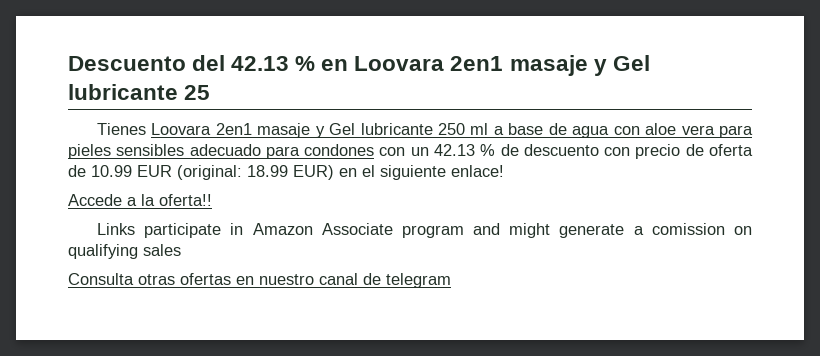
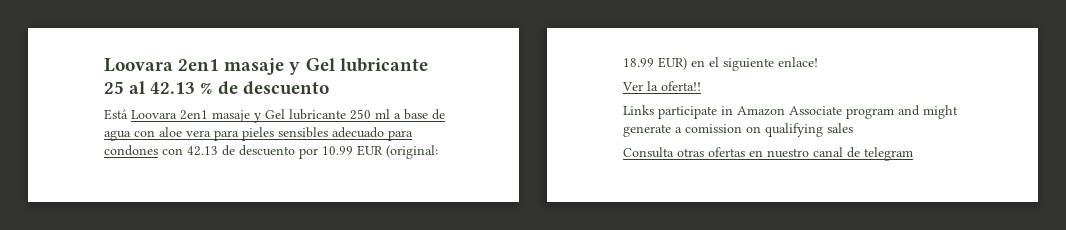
- Descuento del 42.13 % en Loovara 2en1 masaje y Gel lubricante 25
- Tienes Loovara 2en1 masaje y Gel lubricante 250 ml a base de agua con aloe vera para pieles sensibles adecuado para condones con un 42.13 % de descuento con precio de oferta de 10.99 EUR (original: 18.99 EUR) en el siguiente enlace!
+ Loovara 2en1 masaje y Gel lubricante 25 al 42.13 % de descuento
+ Está Loovara 2en1 masaje y Gel lubricante 250 ml a base de agua con aloe vera para pieles sensibles adecuado para condones con 42.13 de descuento por 10.99 EUR (original: 18.99 EUR) en el siguiente enlace!
- Accede a la oferta!!
+ Ver la oferta!!

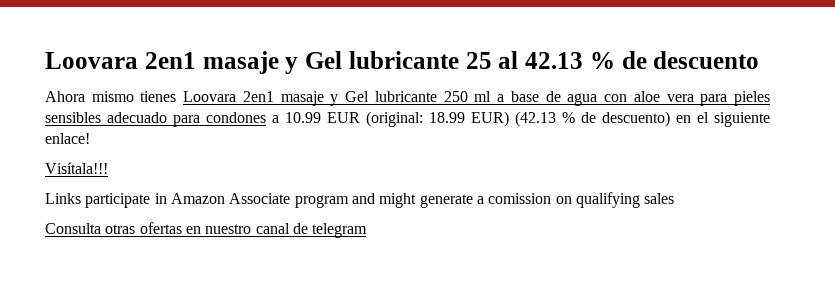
- Está Loovara 2en1 masaje y Gel lubricante 250 ml a base de agua con aloe vera para pieles sensibles adecuado para condones con 42.13 de descuento por 10.99 EUR (original: 18.99 EUR) en el siguiente enlace!
+ Ahora mismo tienes Loovara 2en1 masaje y Gel lubricante 250 ml a base de agua con aloe vera para pieles sensibles adecuado para condones a 10.99 EUR (original: 18.99 EUR) (42.13 % de descuento) en el siguiente enlace!
- Ver la oferta!!
+ Visítala!!!

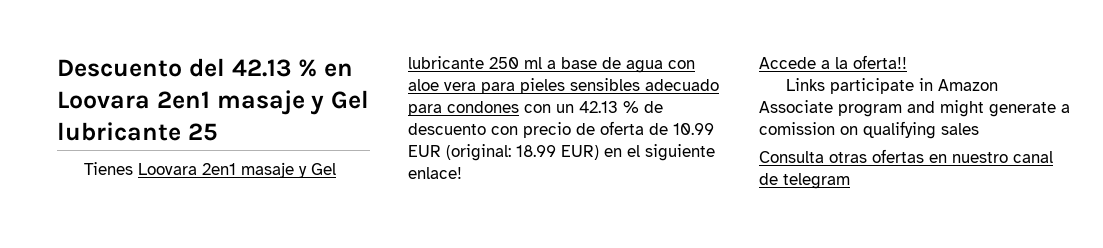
- Loovara 2en1 masaje y Gel lubricante 25 al 42.13 % de descuento
- Ahora mismo tienes Loovara 2en1 masaje y Gel lubricante 250 ml a base de agua con aloe vera para pieles sensibles adecuado para condones a 10.99 EUR (original: 18.99 EUR) (42.13 % de descuento) en el siguiente enlace!
+ Descuento del 42.13 % en Loovara 2en1 masaje y Gel lubricante 25
+ Tienes Loovara 2en1 masaje y Gel lubricante 250 ml a base de agua con aloe vera para pieles sensibles adecuado para condones con un 42.13 % de descuento con precio de oferta de 10.99 EUR (original: 18.99 EUR) en el siguiente enlace!
- Visítala!!!
+ Accede a la oferta!!

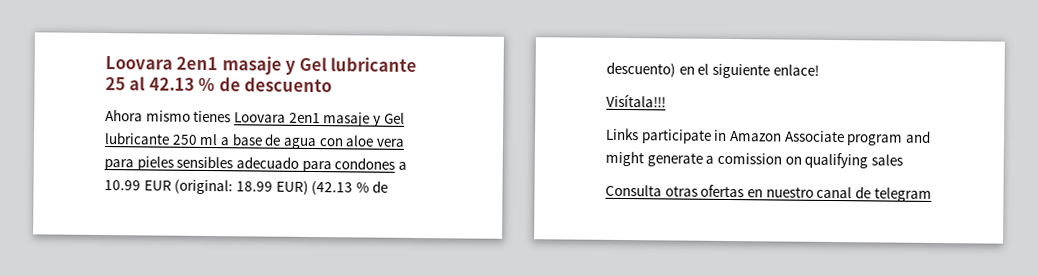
- Descuento del 42.13 % en Loovara 2en1 masaje y Gel lubricante 25
- Tienes Loovara 2en1 masaje y Gel lubricante 250 ml a base de agua con aloe vera para pieles sensibles adecuado para condones con un 42.13 % de descuento con precio de oferta de 10.99 EUR (original: 18.99 EUR) en el siguiente enlace!
+ Loovara 2en1 masaje y Gel lubricante 25 al 42.13 % de descuento
+ Ahora mismo tienes Loovara 2en1 masaje y Gel lubricante 250 ml a base de agua con aloe vera para pieles sensibles adecuado para condones a 10.99 EUR (original: 18.99 EUR) (42.13 % de descuento) en el siguiente enlace!
- Accede a la oferta!!
+ Visítala!!!

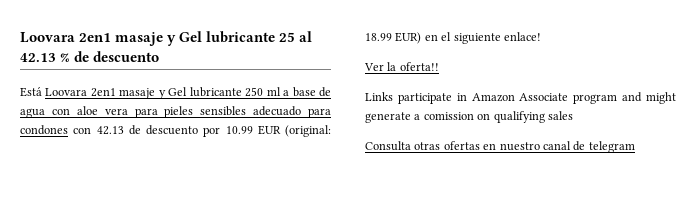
- Ahora mismo tienes Loovara 2en1 masaje y Gel lubricante 250 ml a base de agua con aloe vera para pieles sensibles adecuado para condones a 10.99 EUR (original: 18.99 EUR) (42.13 % de descuento) en el siguiente enlace!
+ Está Loovara 2en1 masaje y Gel lubricante 250 ml a base de agua con aloe vera para pieles sensibles adecuado para condones con 42.13 de descuento por 10.99 EUR (original: 18.99 EUR) en el siguiente enlace!
- Visítala!!!
+ Ver la oferta!!

